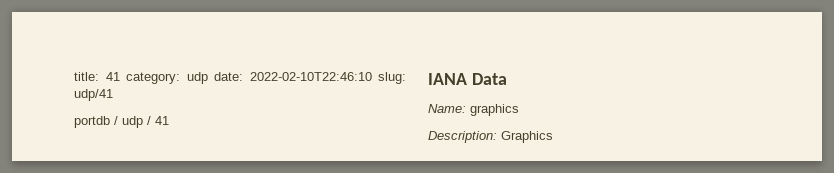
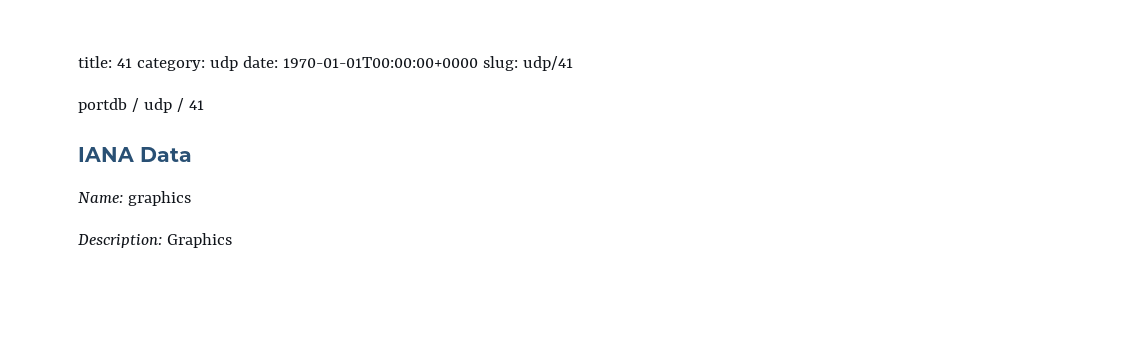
- title: 41 category: udp date: 2022-02-10T22:46:10 slug: udp/41
+ title: 41 category: udp date: 1970-01-01T00:00:00+0000 slug: udp/41

